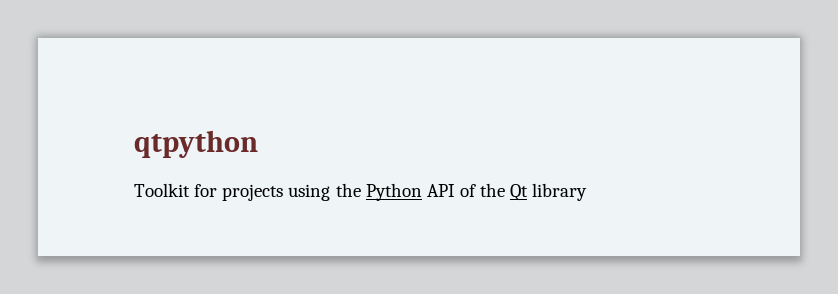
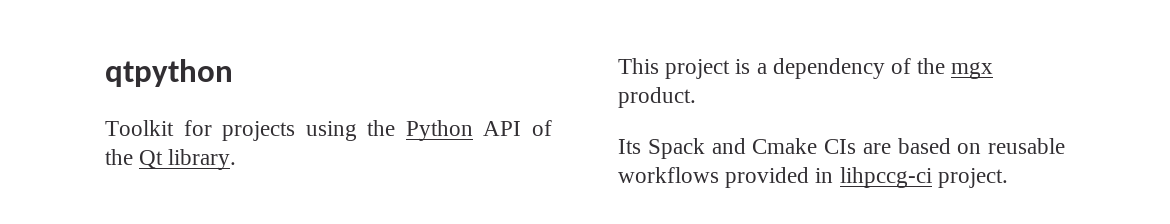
- Toolkit for projects using the Python API of the Qt library
+ Toolkit for projects using the Python API of the Qt library.
+ This project is a dependency of the mgx product.
+ Its Spack and Cmake CIs are based on reusable workflows provided in lihpccg-ci project.

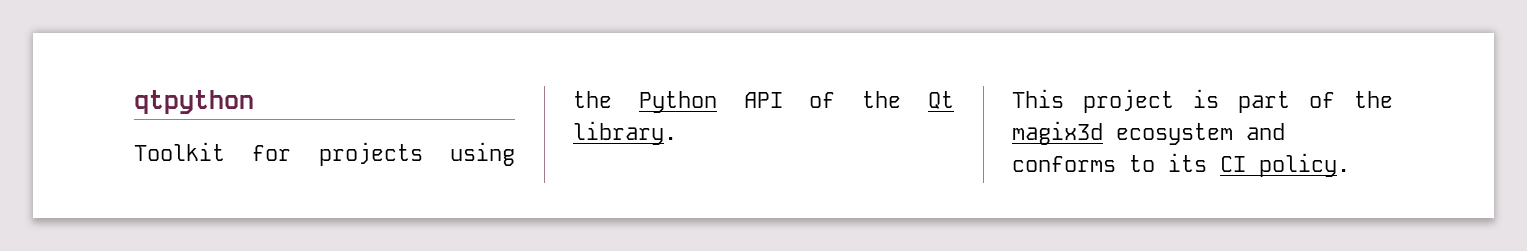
- This project is a dependency of the mgx product.
- Its Spack and Cmake CIs are based on reusable workflows provided in lihpccg-ci project.
+ This project is part of the magix3d ecosystem and conforms to its CI policy.

